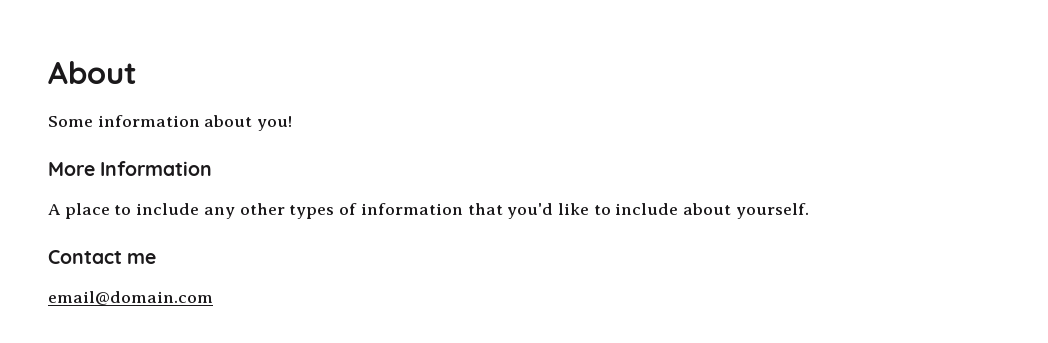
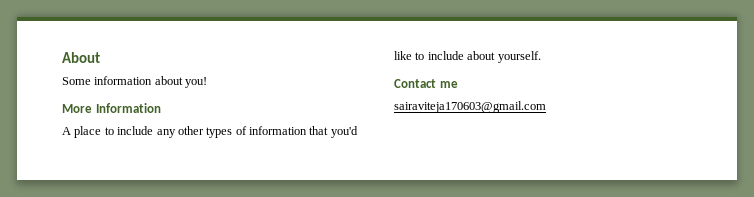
- email@domain.com
+ sairaviteja170603@gmail.com

